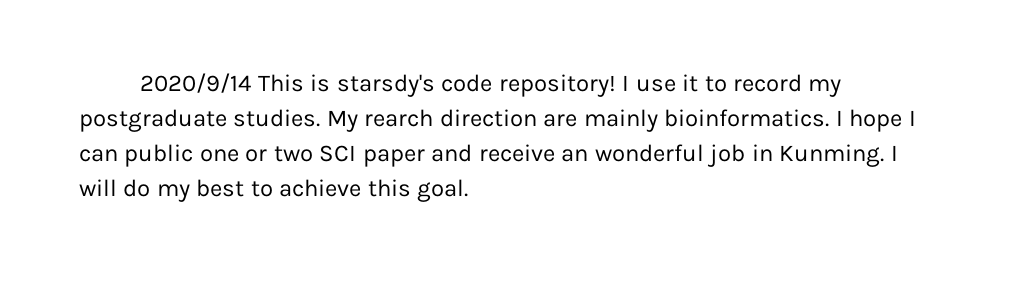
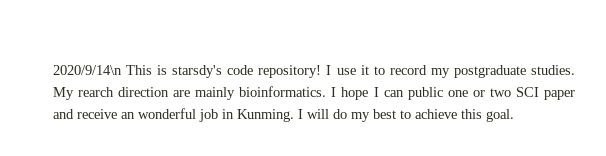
- 2020/9/14 This is starsdy's code repository!
+ 2020/9/14\n This is starsdy's code repository!

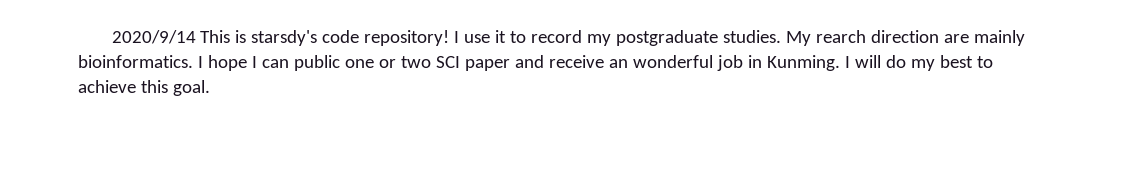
- 2020/9/14\n This is starsdy's code repository!
+ 2020/9/14 This is starsdy's code repository!

